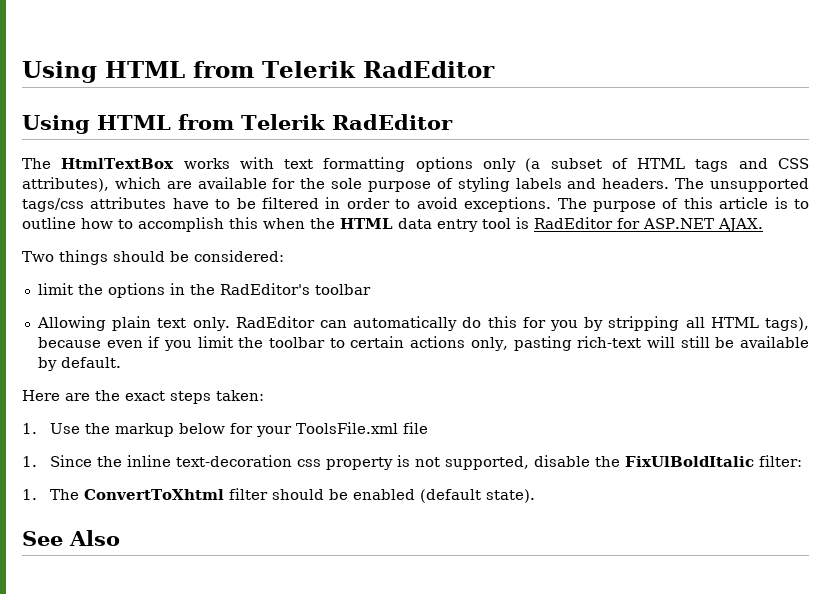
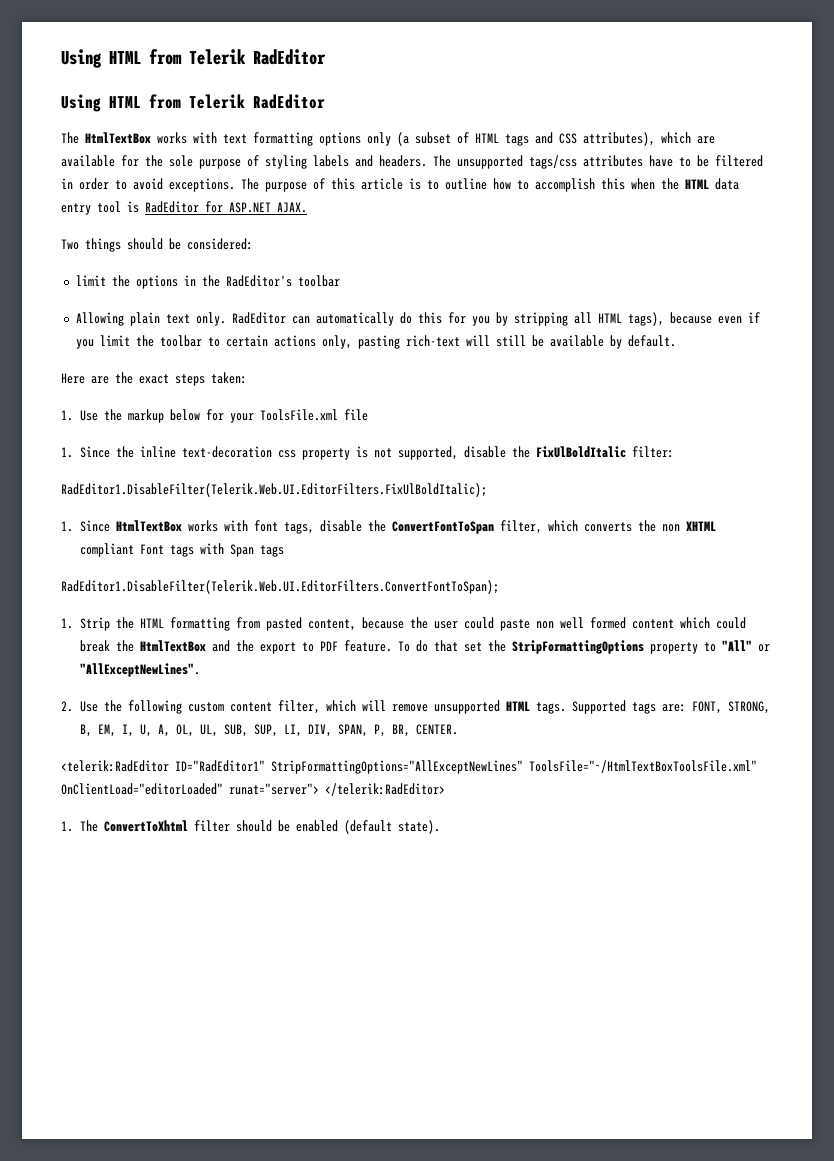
+ RadEditor1.DisableFilter(Telerik.Web.UI.EditorFilters.FixUlBoldItalic);
+ 1. Since HtmlTextBox works with font tags, disable the ConvertFontToSpan filter, which converts the non XHTML compliant Font tags with Span tags
+ RadEditor1.DisableFilter(Telerik.Web.UI.EditorFilters.ConvertFontToSpan);
+ 1. Strip the HTML formatting from pasted content, because the user could paste non well formed content which could break the HtmlTextBox and the export to PDF feature. To do that set the StripFormattingOptions property to "All" or "AllExceptNewLines".
+ 2. Use the following custom content filter, which will remove unsupported HTML tags. Supported tags are: FONT, STRONG, B, EM, I, U, A, OL, UL, SUB, SUP, LI, DIV, SPAN, P, BR, CENTER.
+ <telerik:RadEditor ID="RadEditor1" StripFormattingOptions="AllExceptNewLines" ToolsFile="~/HtmlTextBoxToolsFile.xml" OnClientLoad="editorLoaded" runat="server"> </telerik:RadEditor>
- See Also

